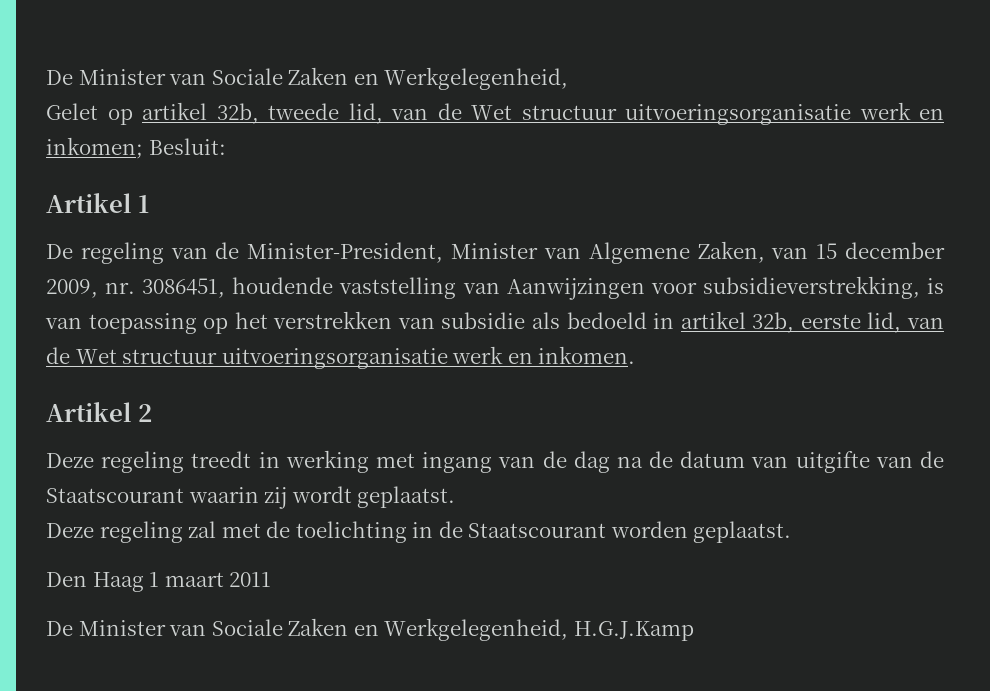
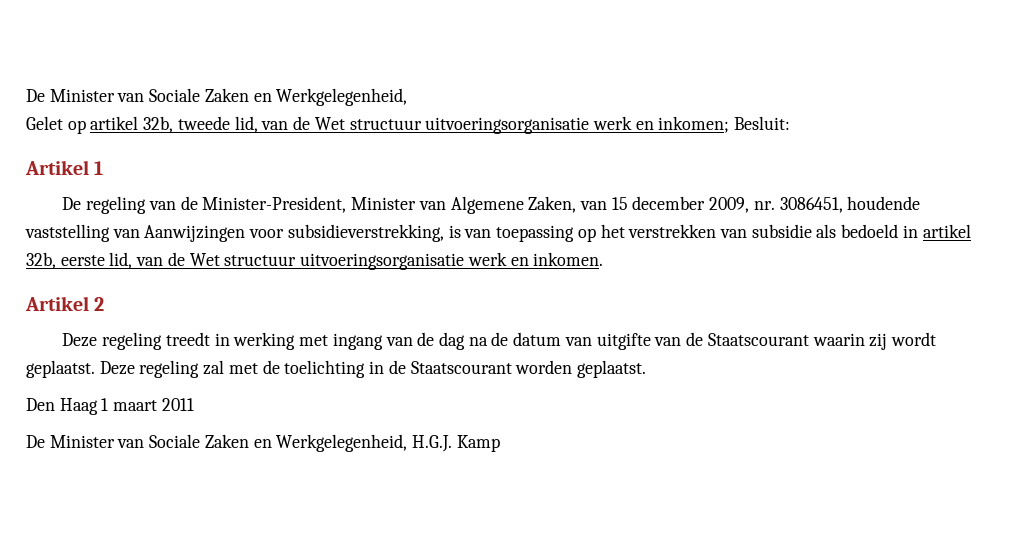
- Deze regeling treedt in werking met ingang van de dag na de datum van uitgifte van de Staatscourant waarin zij wordt geplaatst.
- Deze regeling zal met de toelichting in de Staatscourant worden geplaatst.
+ Deze regeling treedt in werking met ingang van de dag na de datum van uitgifte van de Staatscourant waarin zij wordt geplaatst. Deze regeling zal met de toelichting in de Staatscourant worden geplaatst.
- De Minister van Sociale Zaken en Werkgelegenheid, H.G.J.Kamp
+ De Minister van Sociale Zaken en Werkgelegenheid, H.G.J. Kamp

